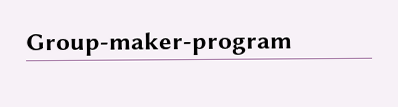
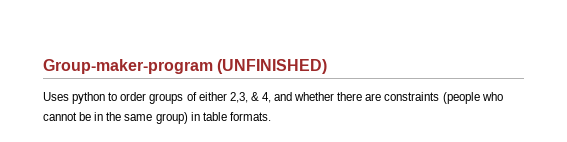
- Group-maker-program
+ Group-maker-program (UNFINISHED)
+ Uses python to order groups of either 2,3, & 4, and whether there are constraints (people who cannot be in the same group) in table formats.

